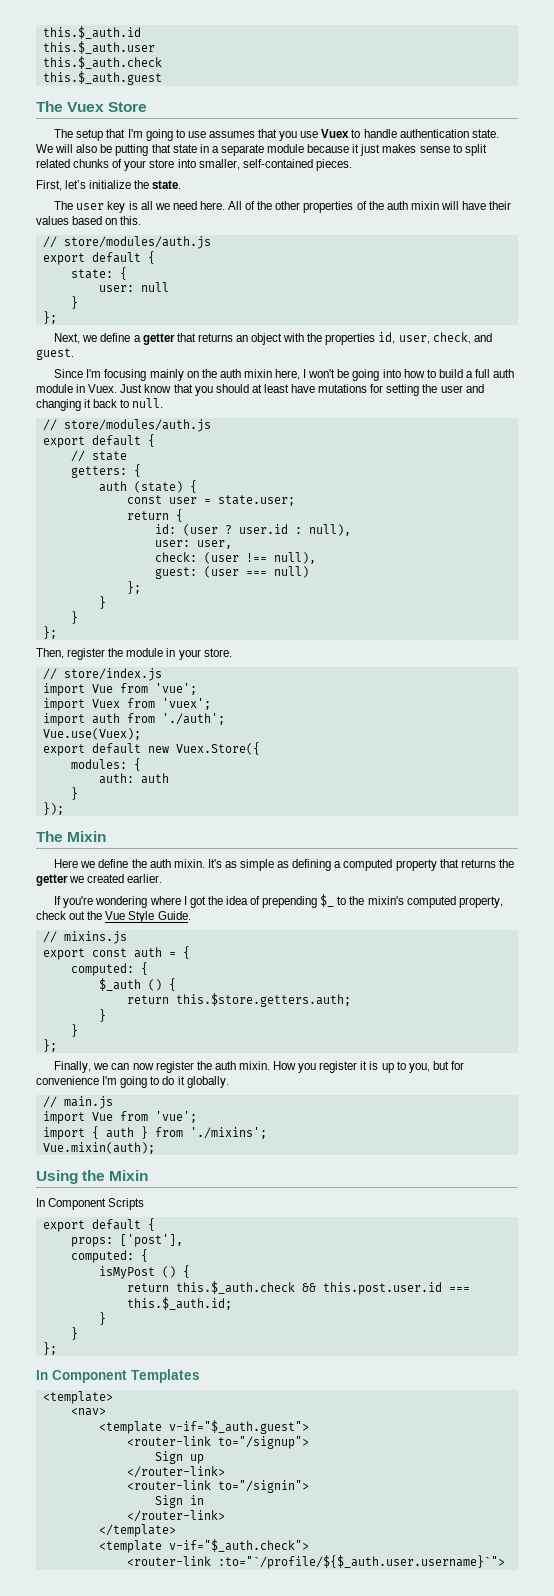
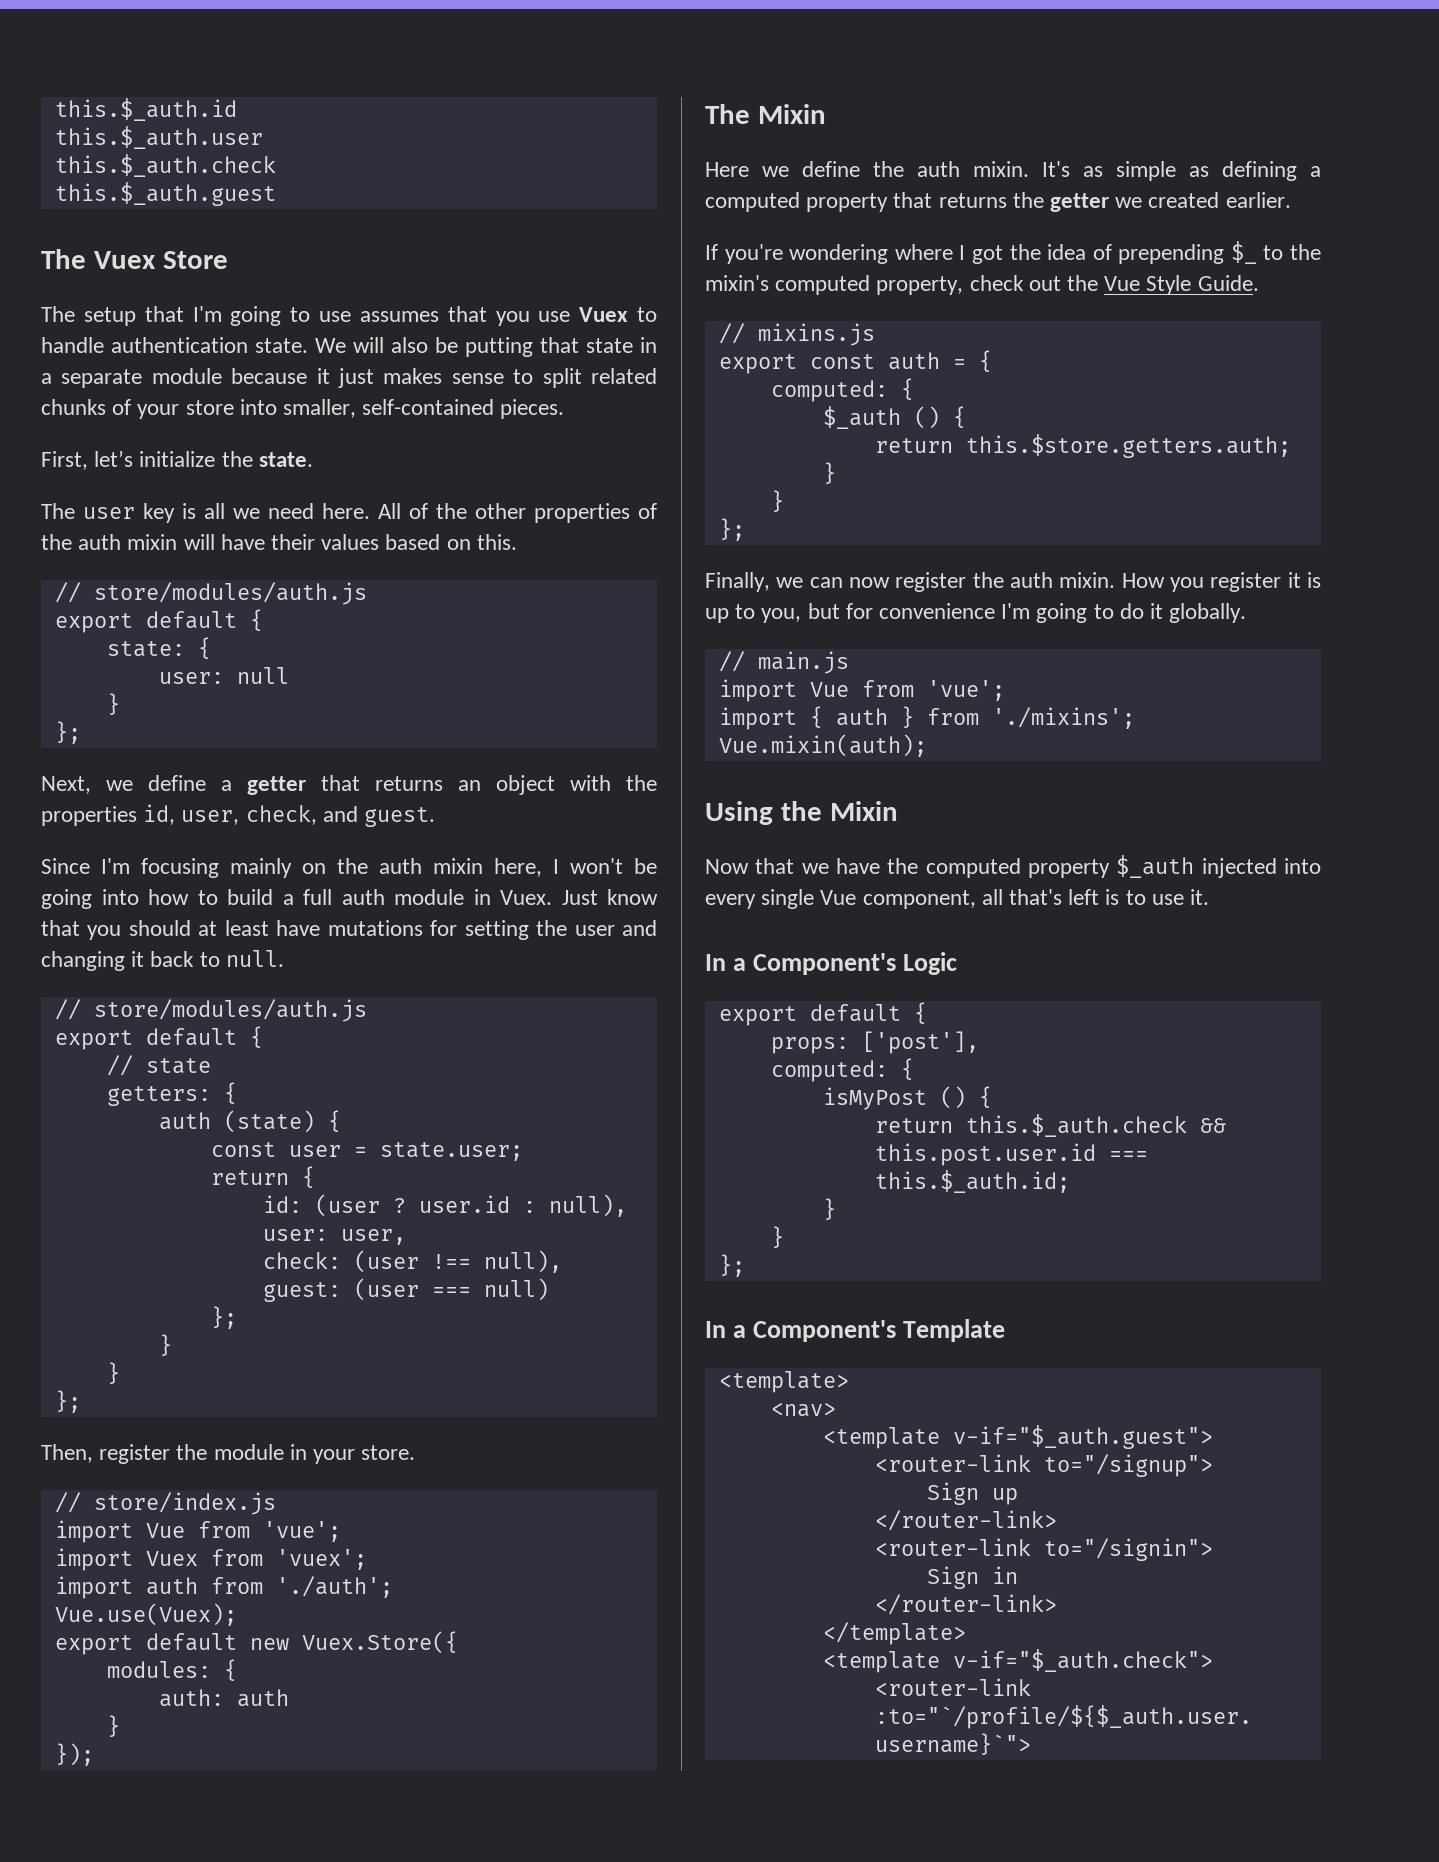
- In Component Scripts
+ Now that we have the computed property $_auth injected into every single Vue component, all that's left is to use it.
+ In a Component's Logic
- In Component Templates
+ In a Component's Template

